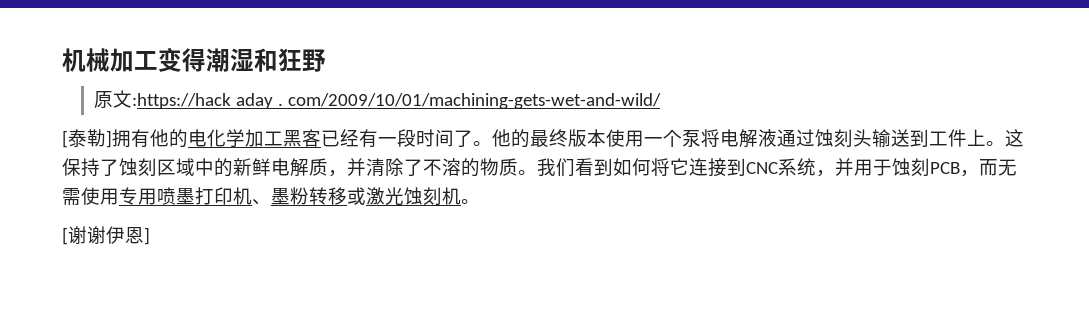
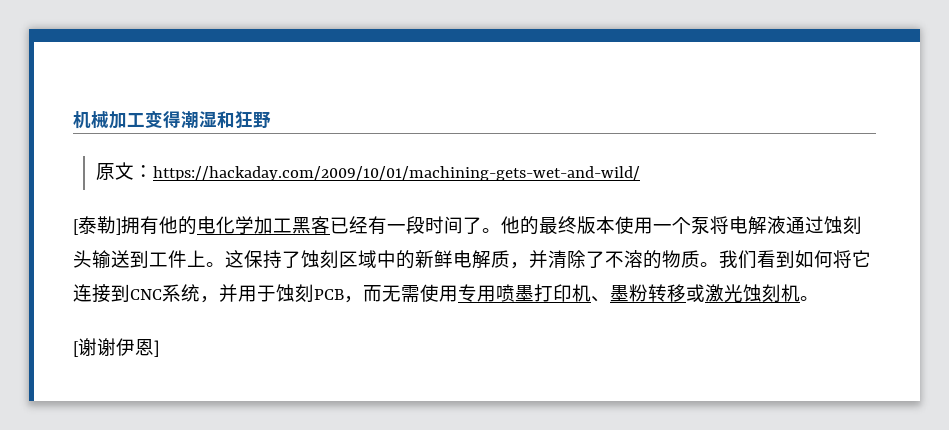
- 原文:https://hack aday . com/2009/10/01/machining-gets-wet-and-wild/
+ 原文：https://hackaday.com/2009/10/01/machining-gets-wet-and-wild/

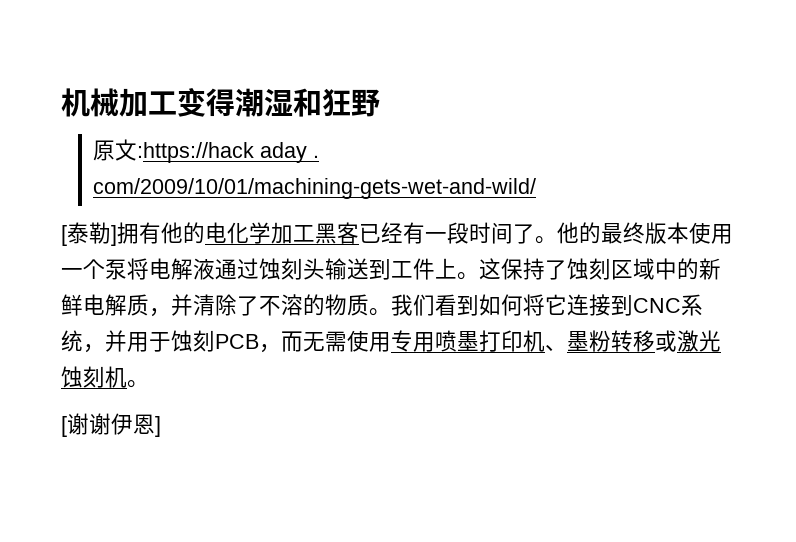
- 原文：https://hackaday.com/2009/10/01/machining-gets-wet-and-wild/
+ 原文:https://hack aday . com/2009/10/01/machining-gets-wet-and-wild/

